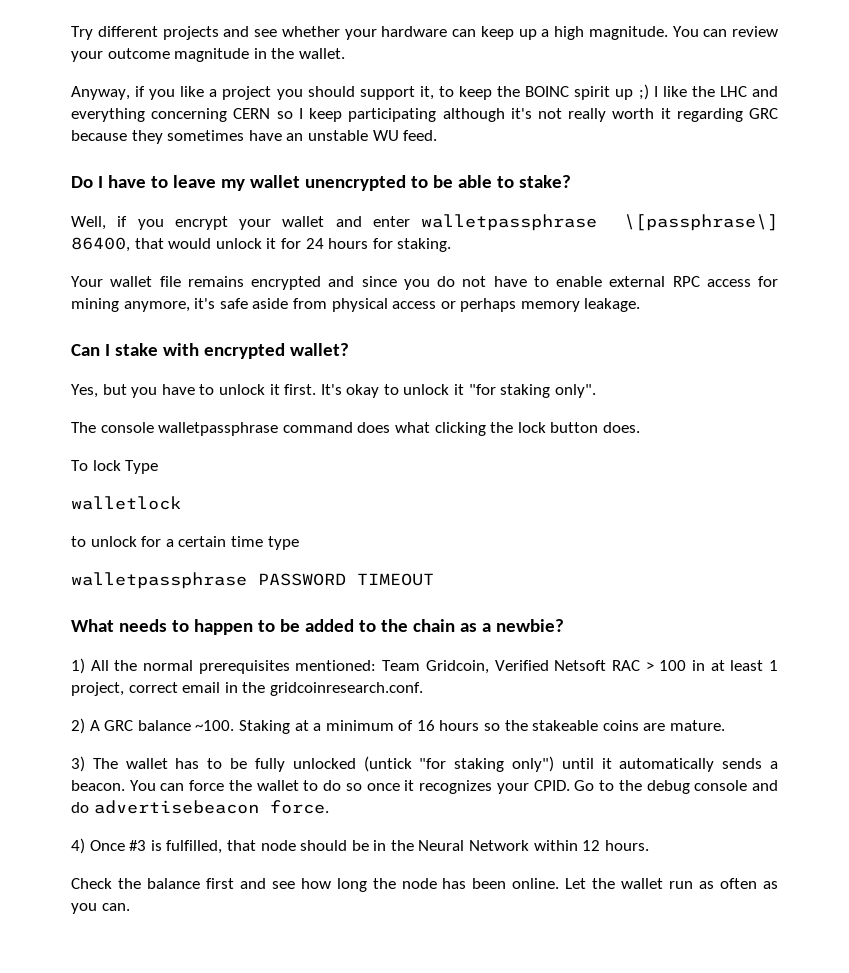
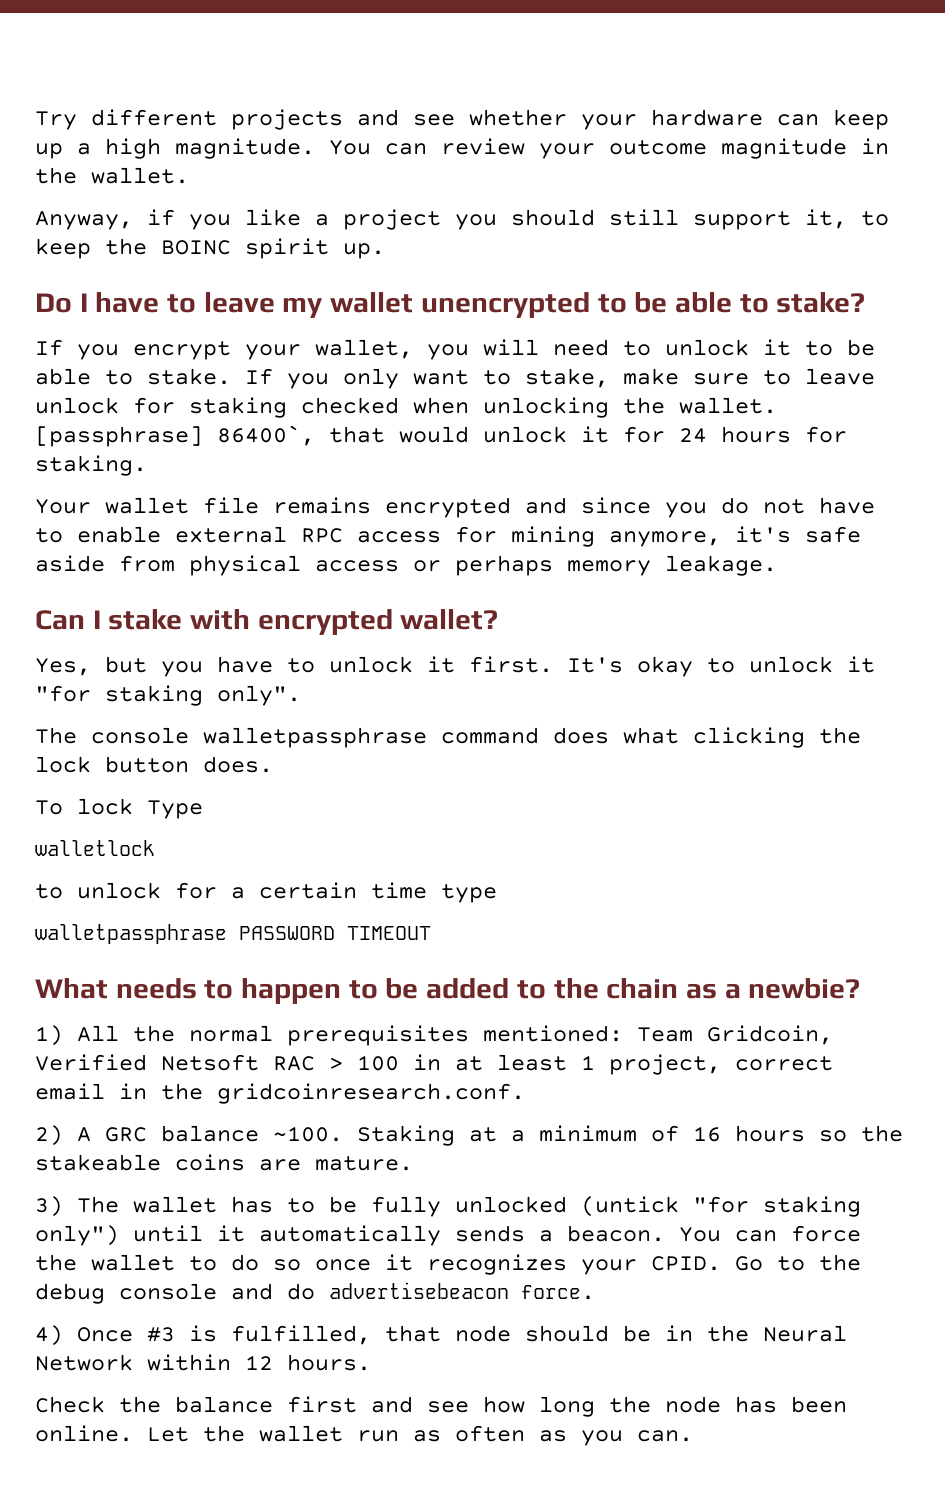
- Anyway, if you like a project you should support it, to keep the BOINC spirit up ;) I like the LHC and everything concerning CERN so I keep participating although it's not really worth it regarding GRC because they sometimes have an unstable WU feed.
+ Anyway, if you like a project you should still support it, to keep the BOINC spirit up.
- Well, if you encrypt your wallet and enter walletpassphrase \[passphrase\] 86400, that would unlock it for 24 hours for staking.
+ If you encrypt your wallet, you will need to unlock it to be able to stake. If you only want to stake, make sure to leave unlock for staking checked when unlocking the wallet. [passphrase] 86400`, that would unlock it for 24 hours for staking.

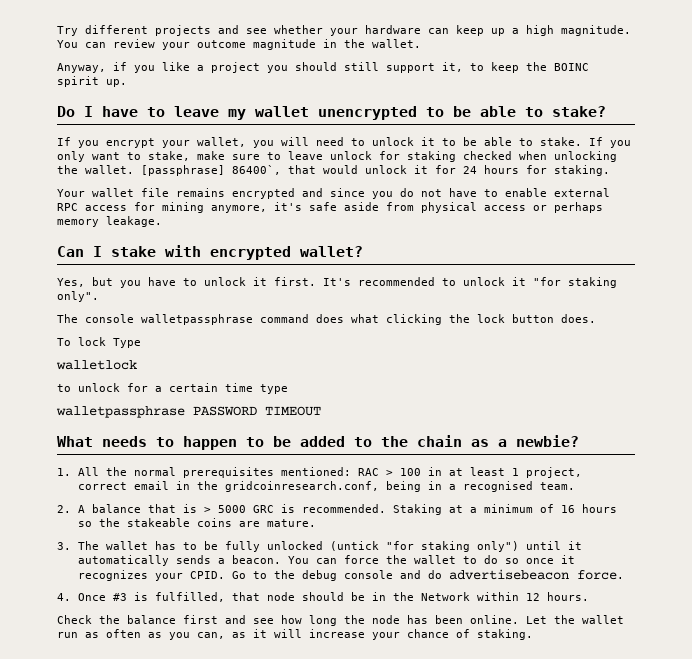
- It's okay to unlock it "for staking only".
+ It's recommended to unlock it "for staking only".
- 1) All the normal prerequisites mentioned: Team Gridcoin, Verified Netsoft RAC > 100 in at least 1 project, correct email in the gridcoinresearch.conf.
- 2) A GRC balance ~100.
+ 1. All the normal prerequisites mentioned: RAC > 100 in at least 1 project, correct email in the gridcoinresearch.conf, being in a recognised team.
+ 2. A balance that is > 5000 GRC is recommended.
- 3) The wallet has to be fully unlocked (untick "for staking only") until it automatically sends a beacon.
+ 3. The wallet has to be fully unlocked (untick "for staking only") until it automatically sends a beacon.
- 4) Once #3 is fulfilled, that node should be in the Neural Network within 12 hours.
+ 4. Once #3 is fulfilled, that node should be in the Network within 12 hours.
- Let the wallet run as often as you can.
+ Let the wallet run as often as you can, as it will increase your chance of staking.

